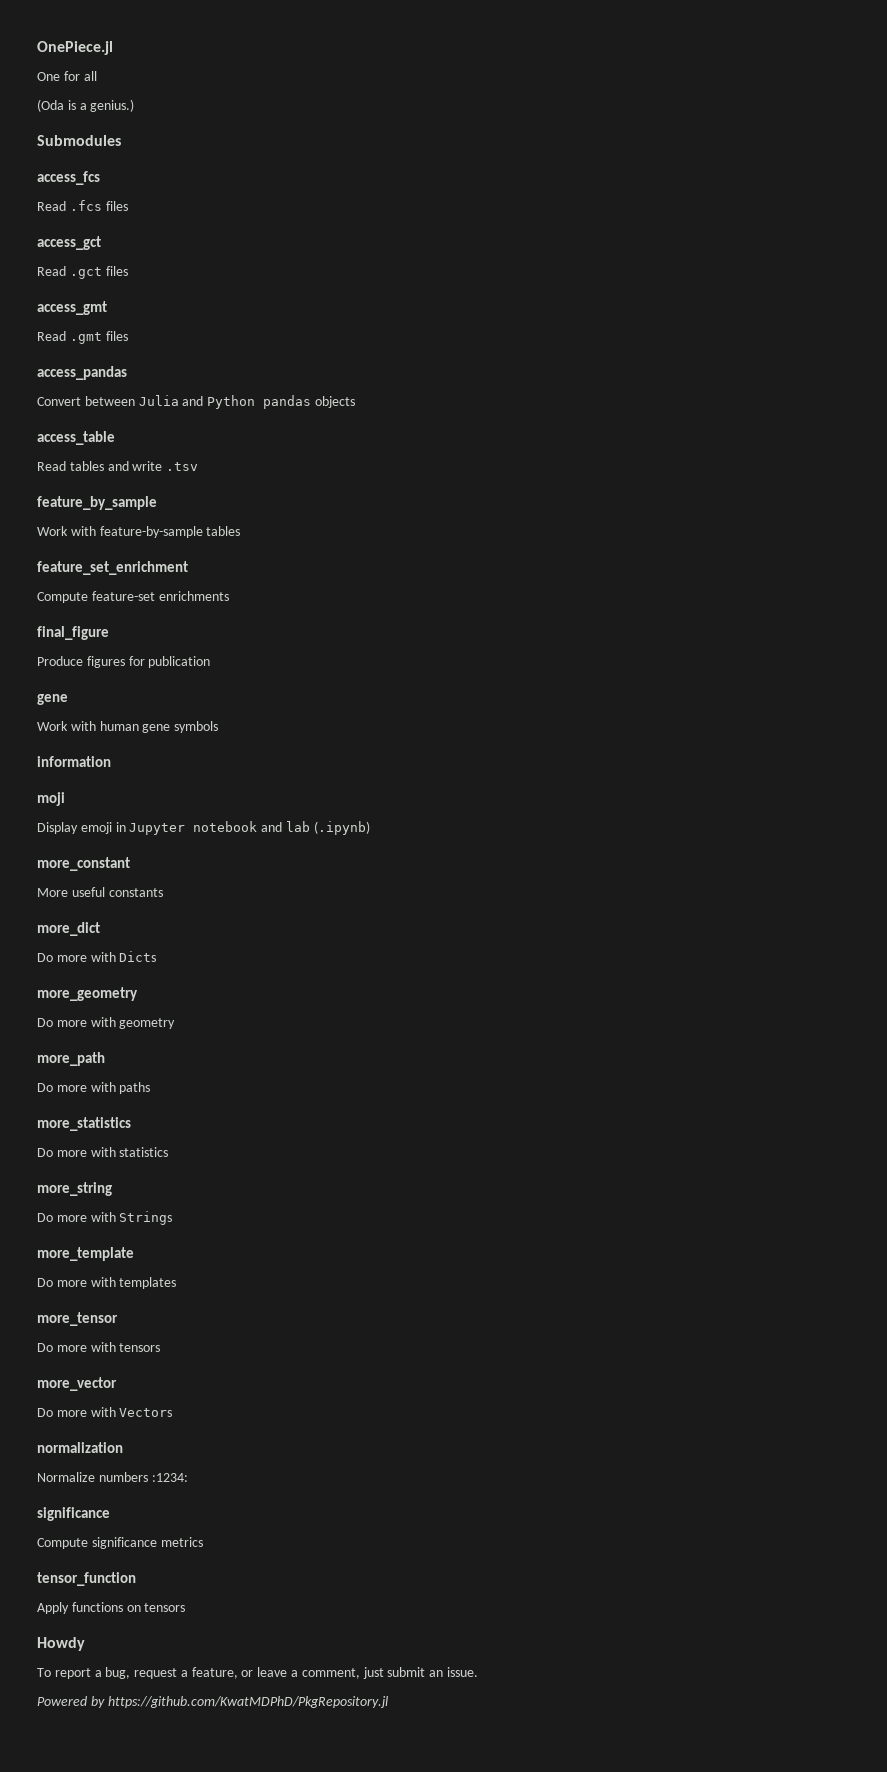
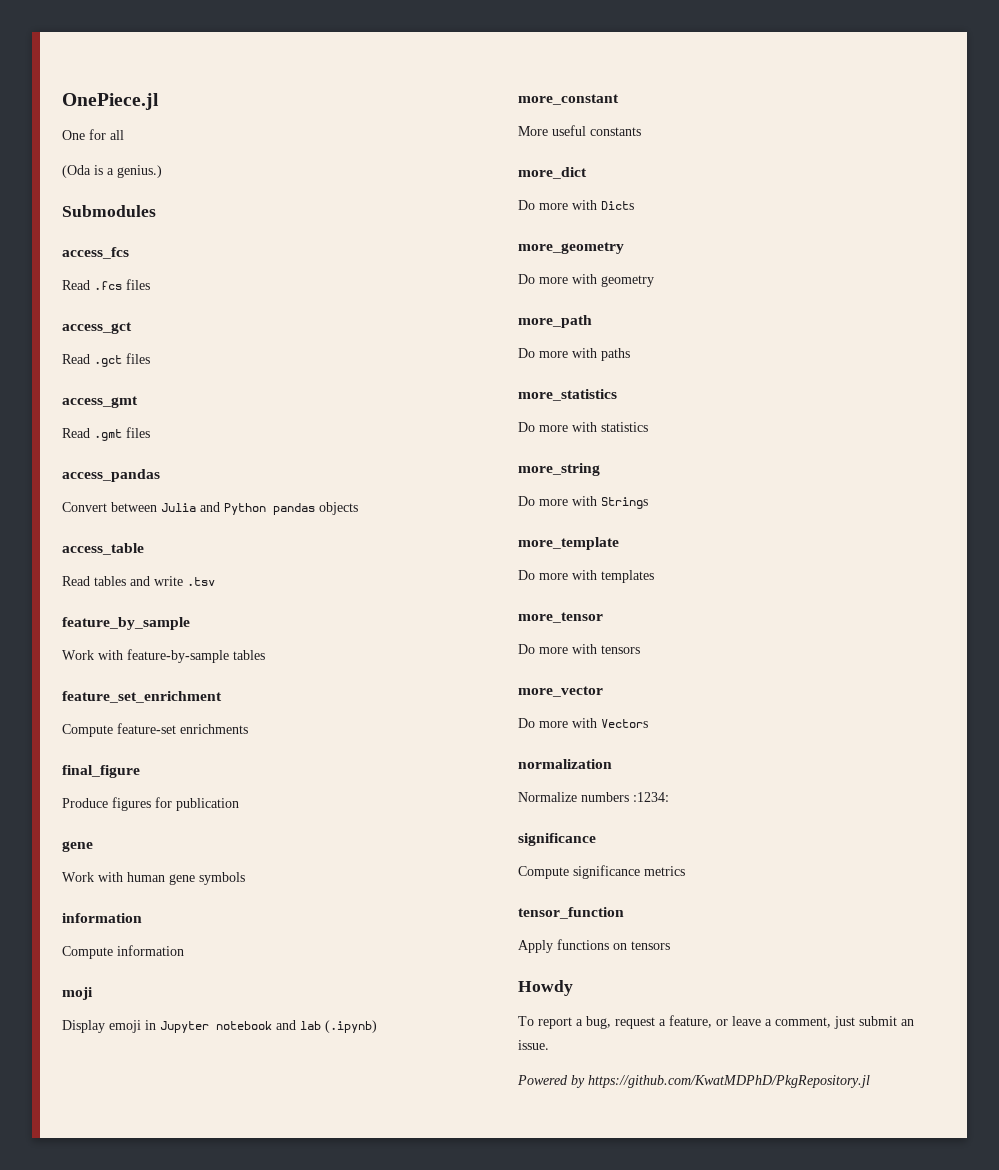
+ Compute information

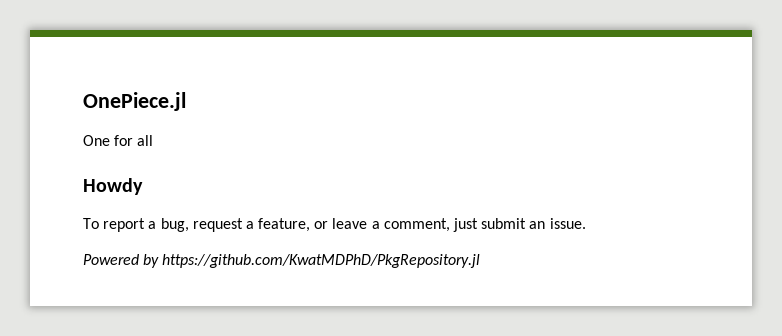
- (Oda is a genius.)
- Submodules
- access_fcs
- Read .fcs files
- access_gct
- Read .gct files
- access_gmt
- Read .gmt files
- access_pandas
- Convert between Julia and Python pandas objects
- access_table
- Read tables and write .tsv
- feature_by_sample
- Work with feature-by-sample tables
- feature_set_enrichment
- Compute feature-set enrichments
- final_figure
- Produce figures for publication
- gene
- Work with human gene symbols
- information
- Compute information
- moji
- Display emoji in Jupyter notebook and lab (.ipynb)
- more_constant
- More useful constants
- more_dict
- Do more with Dicts
- more_geometry
- Do more with geometry
- more_path
- Do more with paths
- more_statistics
- Do more with statistics
- more_string
- Do more with Strings
- more_template
- Do more with templates
- more_tensor
- Do more with tensors
- more_vector
- Do more with Vectors
- normalization
- Normalize numbers :1234:
- significance
- Compute significance metrics
- tensor_function
- Apply functions on tensors

